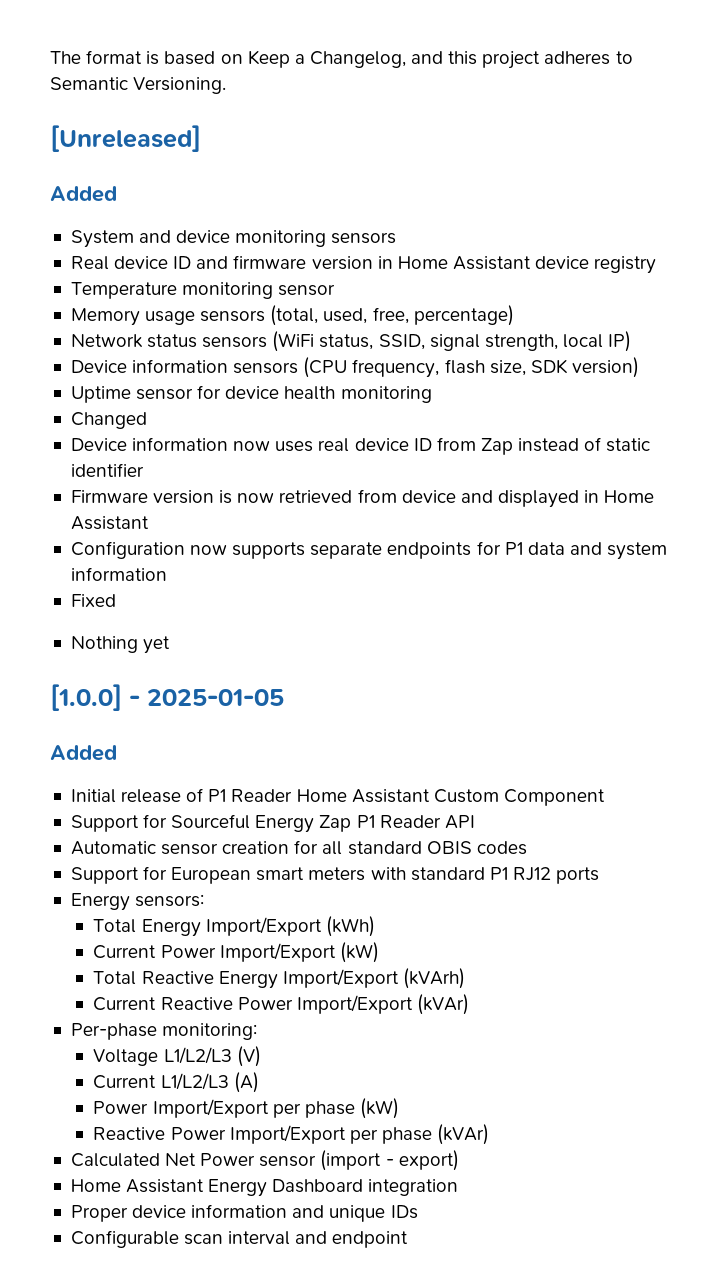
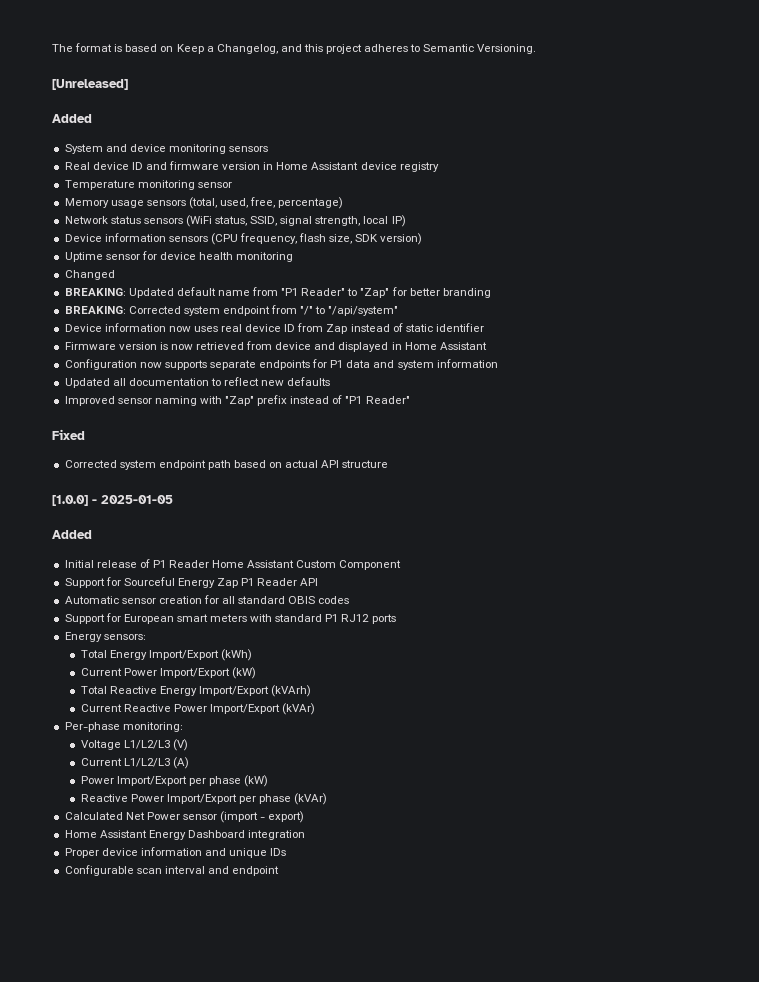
+ BREAKING: Updated default name from "P1 Reader" to "Zap" for better branding
+ BREAKING: Corrected system endpoint from "/" to "/api/system"
+ Updated all documentation to reflect new defaults
+ Improved sensor naming with "Zap" prefix instead of "P1 Reader"
  Fixed
- Nothing yet
+ Corrected system endpoint path based on actual API structure

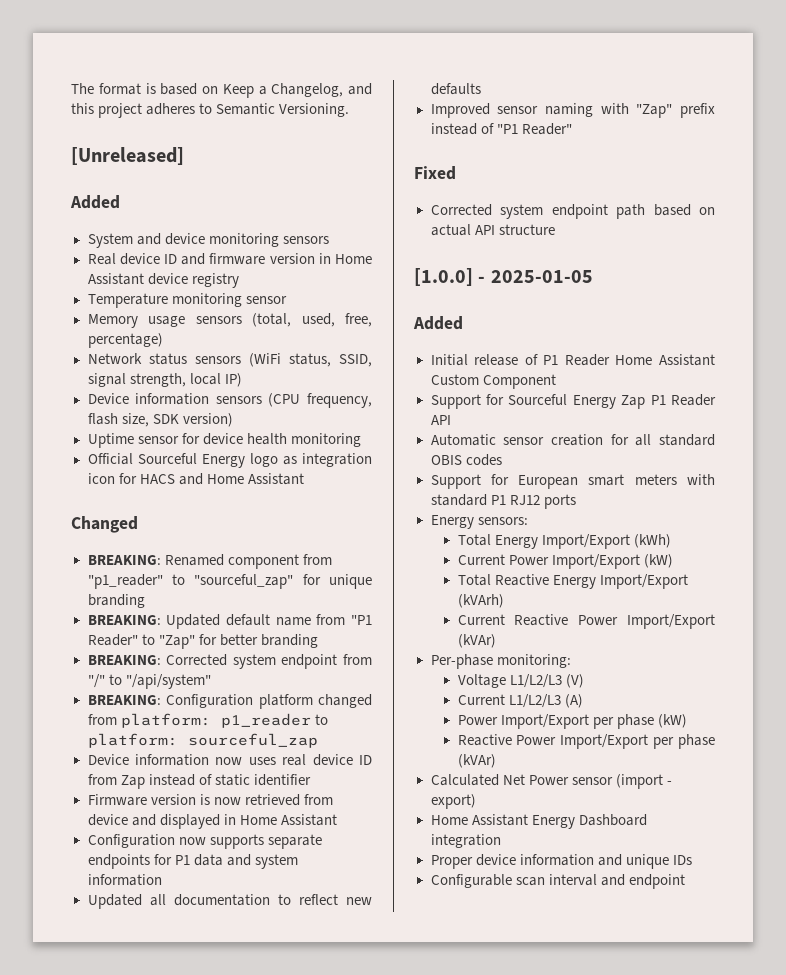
+ Official Sourceful Energy logo as integration icon for HACS and Home Assistant
  Changed
+ BREAKING: Renamed component from "p1_reader" to "sourceful_zap" for unique branding
+ BREAKING: Configuration platform changed from platform: p1_reader to platform: sourceful_zap

